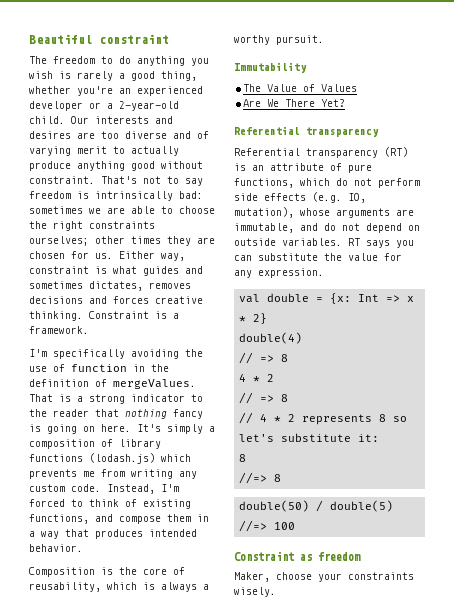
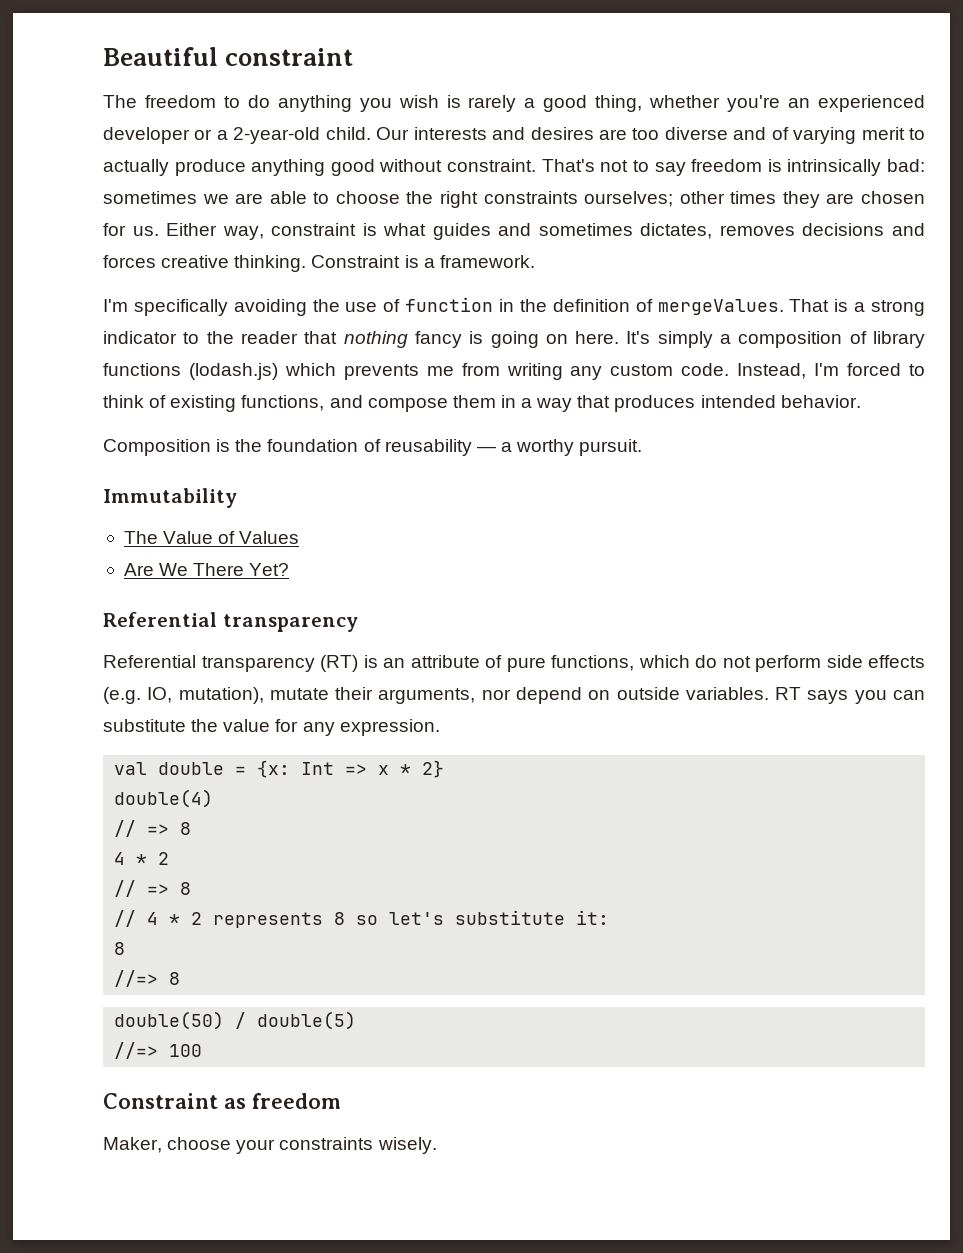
- Composition is the core of reusability, which is always a worthy pursuit.
+ Composition is the foundation of reusability — a worthy pursuit.
- Referential transparency (RT) is an attribute of pure functions, which do not perform side effects (e.g. IO, mutation), whose arguments are immutable, and do not depend on outside variables.
+ Referential transparency (RT) is an attribute of pure functions, which do not perform side effects (e.g. IO, mutation), mutate their arguments, nor depend on outside variables.

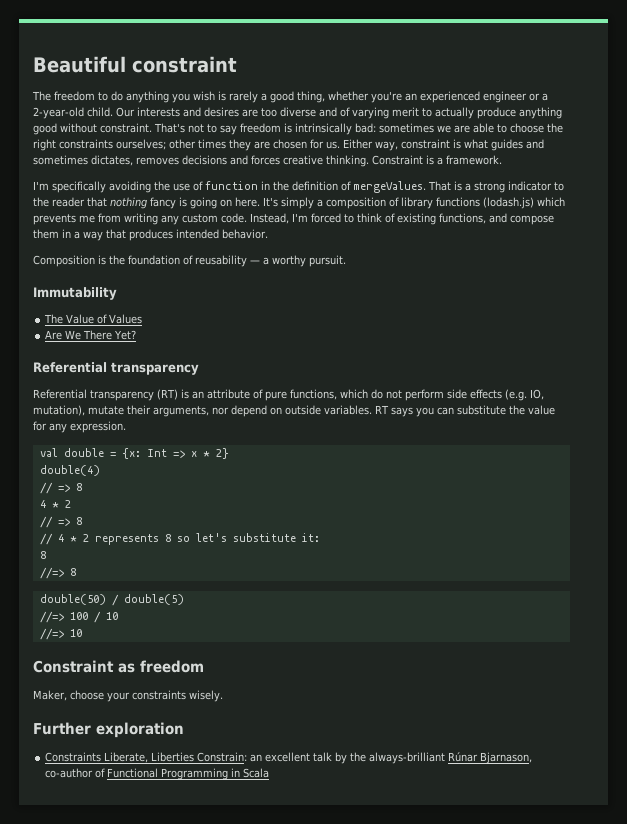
- The freedom to do anything you wish is rarely a good thing, whether you're an experienced developer or a 2-year-old child.
+ The freedom to do anything you wish is rarely a good thing, whether you're an experienced engineer or a 2-year-old child.
- //=> 100
+ //=> 100 / 10
+ //=> 10
+ Further exploration
+ Constraints Liberate, Liberties Constrain: an excellent talk by the always-brilliant Rúnar Bjarnason, co-author of Functional Programming in Scala

